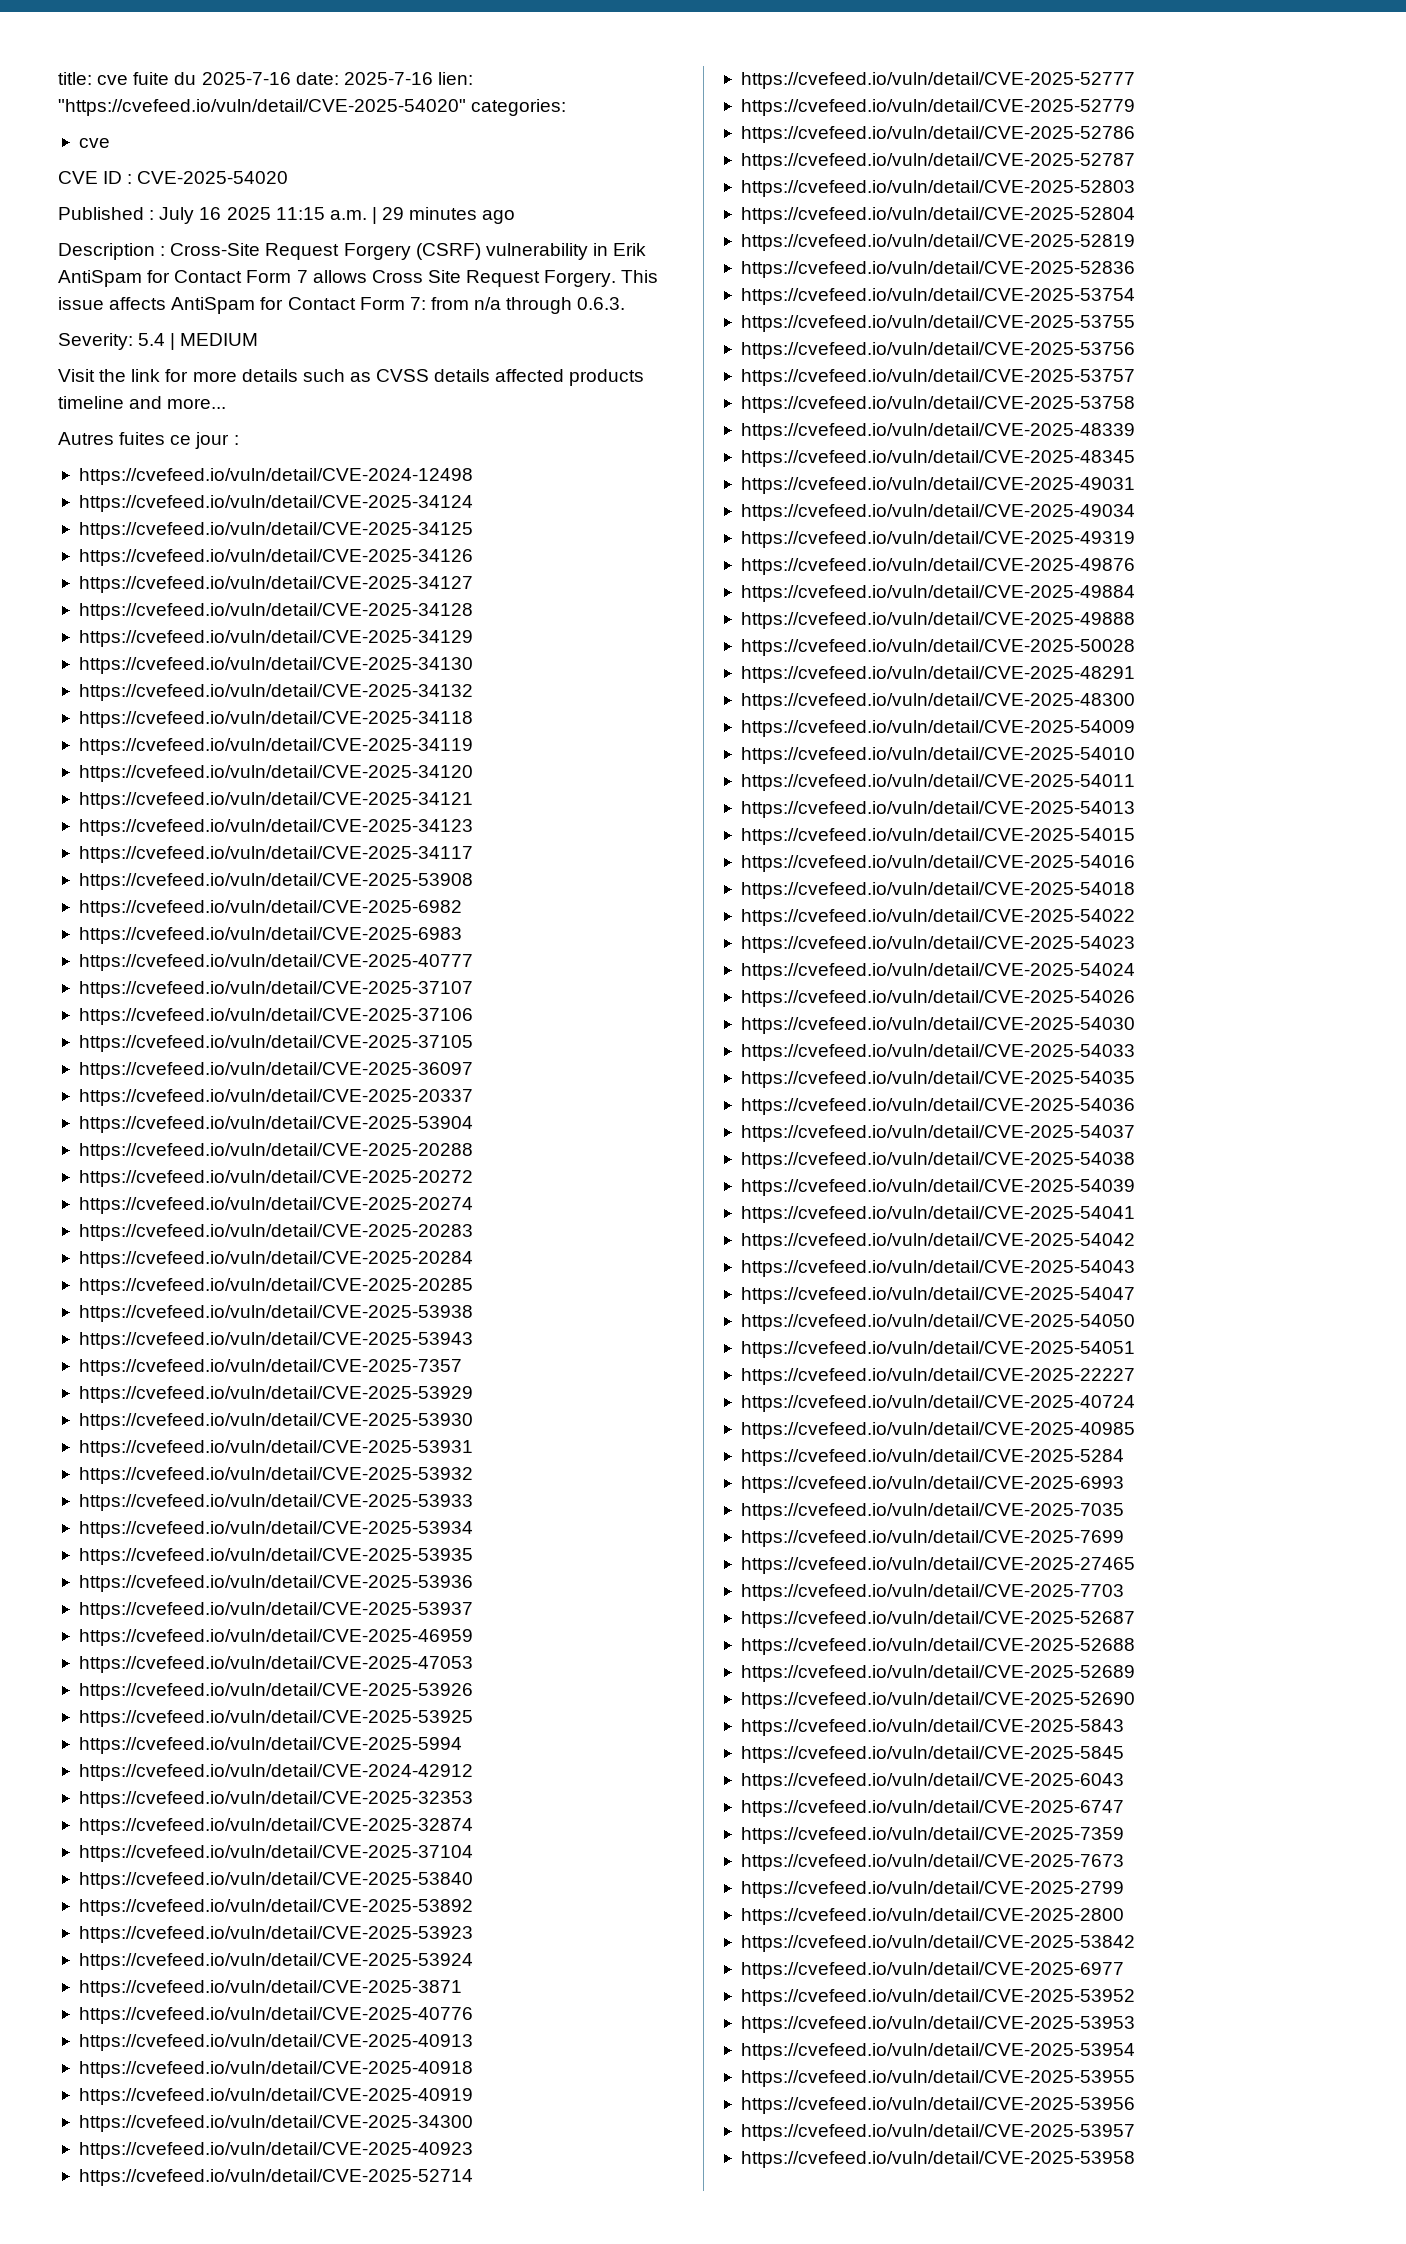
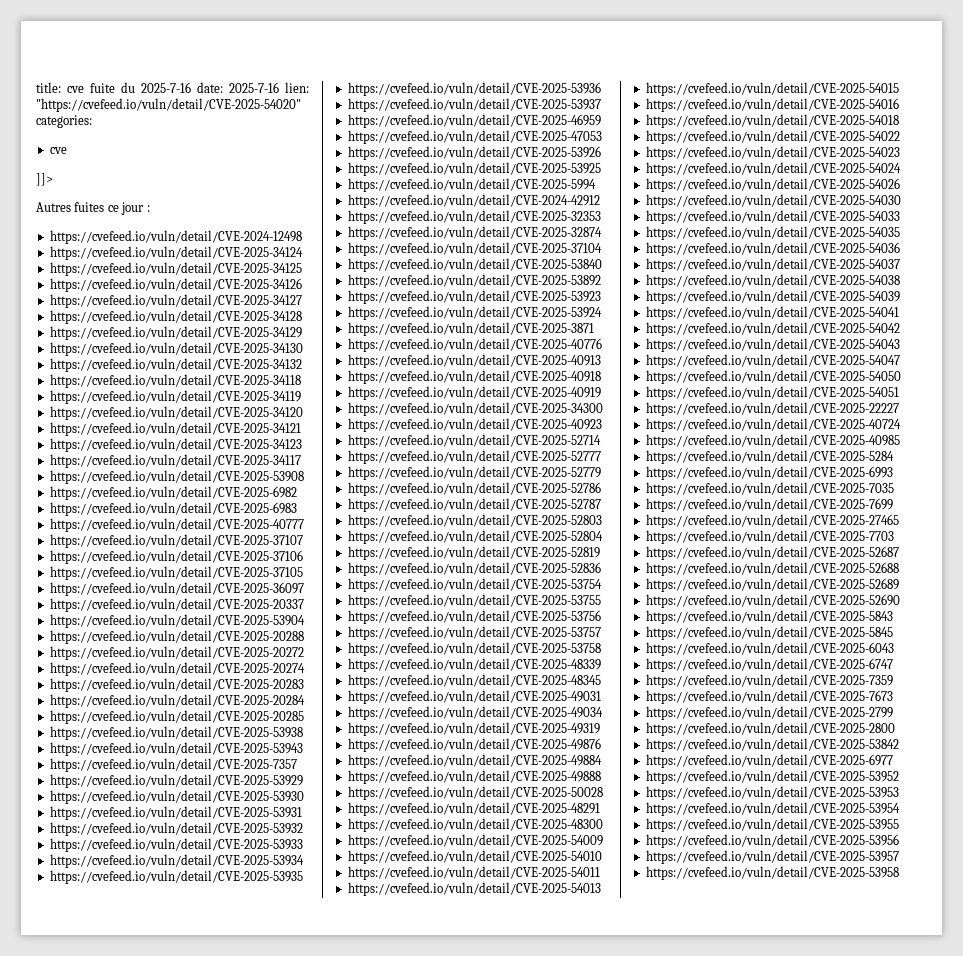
- CVE ID : CVE-2025-54020
- Published : July 16 2025 11:15 a.m. | 29 minutes ago
- Description : Cross-Site Request Forgery (CSRF) vulnerability in Erik AntiSpam for Contact Form 7 allows Cross Site Request Forgery. This issue affects AntiSpam for Contact Form 7: from n/a through 0.6.3.
- Severity: 5.4 | MEDIUM
- Visit the link for more details such as CVSS details affected products timeline and more...
+ ]]>

